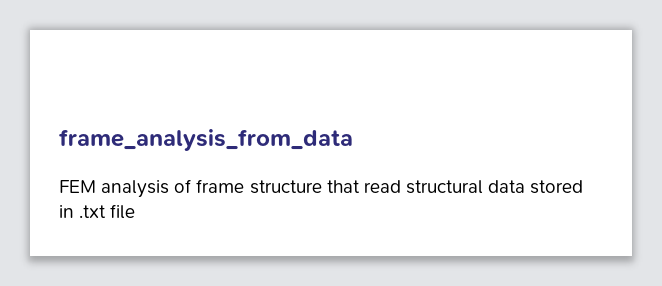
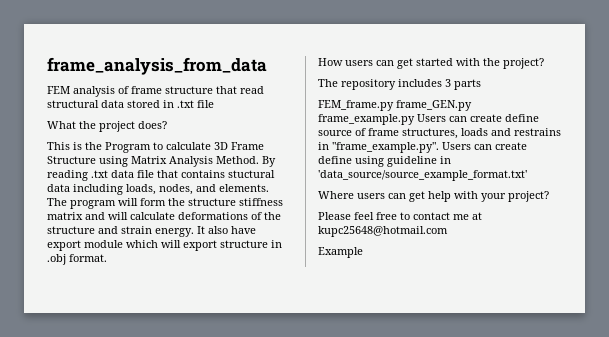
+ What the project does?
+ This is the Program to calculate 3D Frame Structure using Matrix Analysis Method. By reading .txt data file that contains stuctural data including loads, nodes, and elements. The program will form the structure stiffness matrix and will calculate deformations of the structure and strain energy. It also have export module which will export structure in .obj format.
+ How users can get started with the project?
+ The repository includes 3 parts
+ FEM_frame.py frame_GEN.py frame_example.py Users can create define source of frame structures, loads and restrains in "frame_example.py". Users can create define using guideline in 'data_source/source_example_format.txt'
+ Where users can get help with your project?
+ Please feel free to contact me at kupc25648@hotmail.com
+ Example

